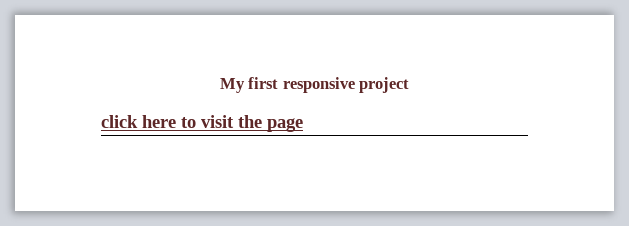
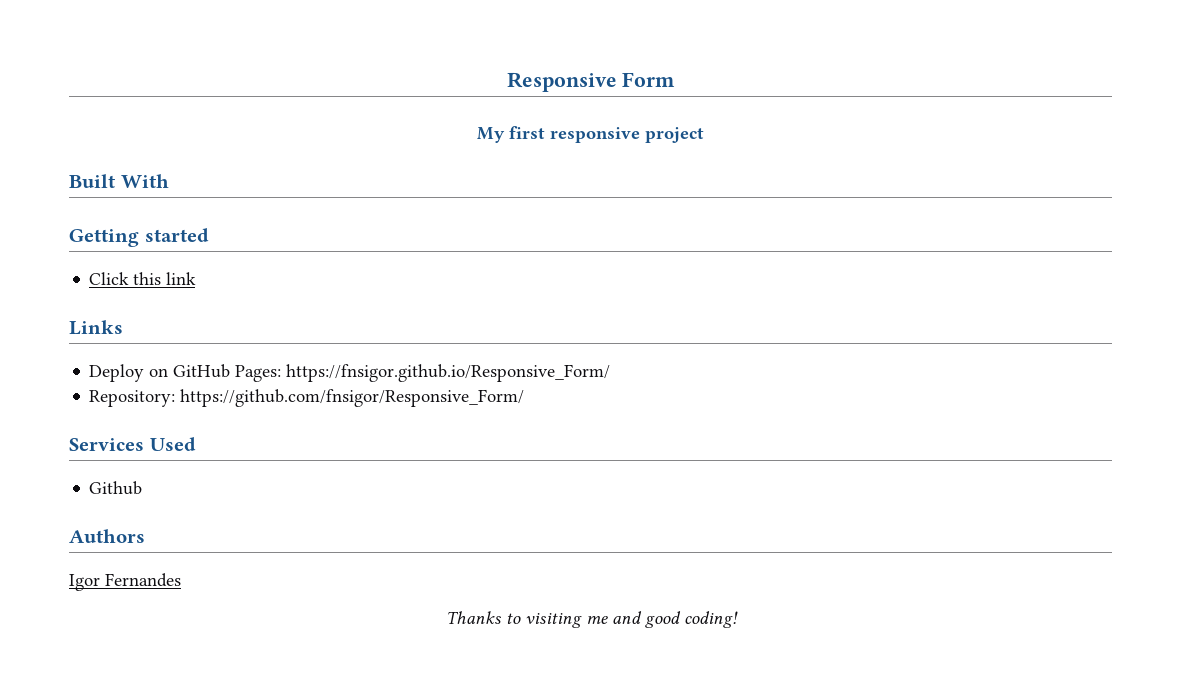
+ Responsive Form
- click here to visit the page
+ Built With
+ Getting started
+ Click this link
+ Links
+ Deploy on GitHub Pages: https://fnsigor.github.io/Responsive_Form/
+ Repository: https://github.com/fnsigor/Responsive_Form/
+ Services Used
+ Github
+ Authors
+ Igor Fernandes
+ Thanks to visiting me and good coding!

